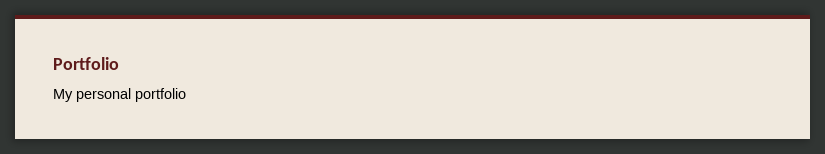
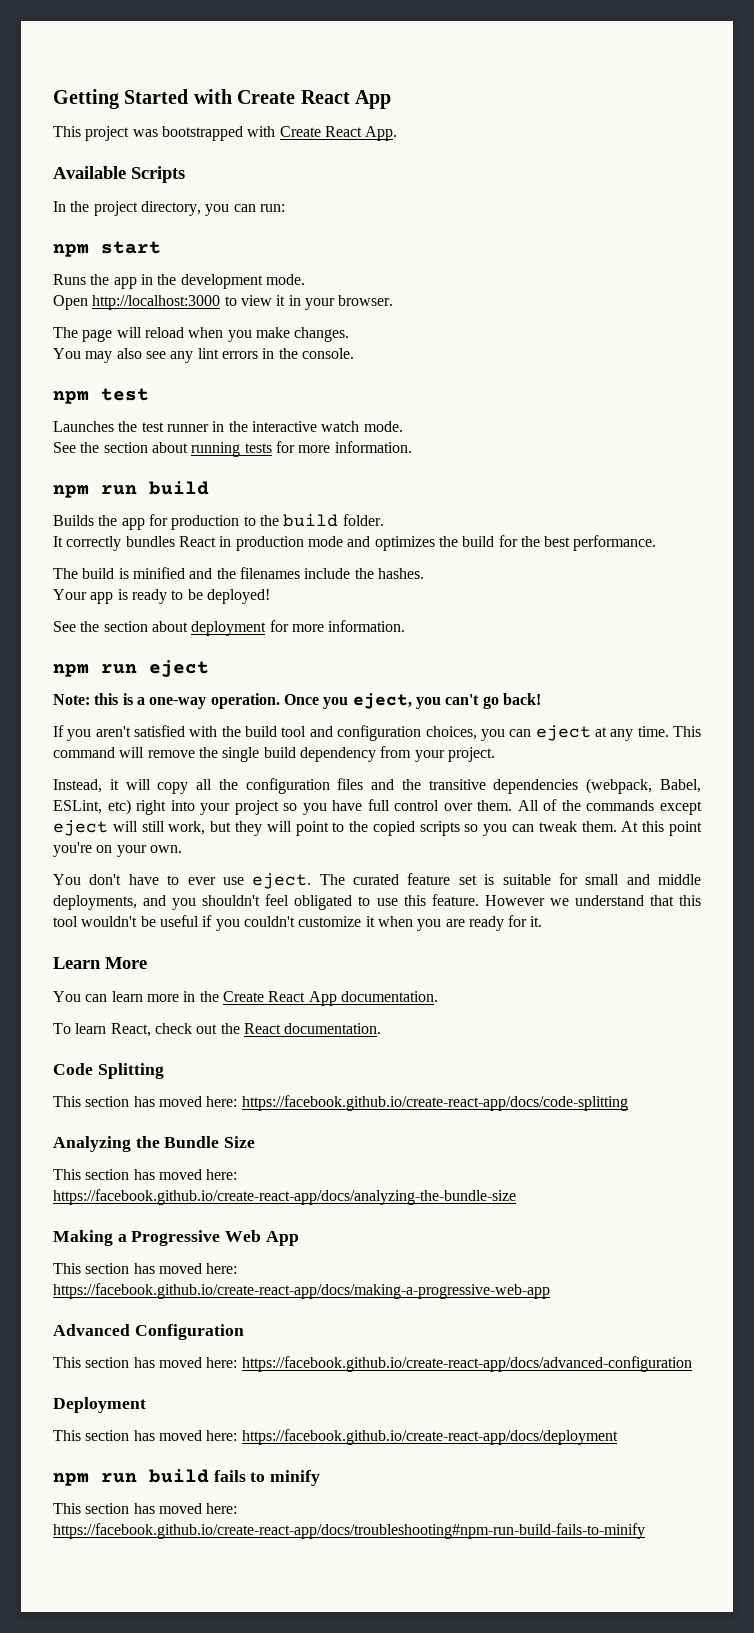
- Portfolio
- My personal portfolio
+ Getting Started with Create React App
+ This project was bootstrapped with Create React App.
+ Available Scripts
+ In the project directory, you can run:
+ npm start
+ Runs the app in the development mode.
+ Open http://localhost:3000 to view it in your browser.
+ The page will reload when you make changes.
+ You may also see any lint errors in the console.
+ npm test
+ Launches the test runner in the interactive watch mode.
+ See the section about running tests for more information.
+ npm run build
+ Builds the app for production to the build folder.
+ It correctly bundles React in production mode and optimizes the build for the best performance.
+ The build is minified and the filenames include the hashes.
+ Your app is ready to be deployed!
+ See the section about deployment for more information.
+ npm run eject
+ Note: this is a one-way operation. Once you eject, you can't go back!
+ If you aren't satisfied with the build tool and configuration choices, you can eject at any time. This command will remove the single build dependency from your project.
+ Instead, it will copy all the configuration files and the transitive dependencies (webpack, Babel, ESLint, etc) right into your project so you have full control over them. All of the commands except eject will still work, but they will point to the copied scripts so you can tweak them. At this point you're on your own.
+ You don't have to ever use eject. The curated feature set is suitable for small and middle deployments, and you shouldn't feel obligated to use this feature. However we understand that this tool wouldn't be useful if you couldn't customize it when you are ready for it.
+ Learn More
+ You can learn more in the Create React App documentation.
+ To learn React, check out the React documentation.
+ Code Splitting
+ This section has moved here: https://facebook.github.io/create-react-app/docs/code-splitting
+ Analyzing the Bundle Size
+ This section has moved here: https://facebook.github.io/create-react-app/docs/analyzing-the-bundle-size
+ Making a Progressive Web App
+ This section has moved here: https://facebook.github.io/create-react-app/docs/making-a-progressive-web-app
+ Advanced Configuration
+ This section has moved here: https://facebook.github.io/create-react-app/docs/advanced-configuration
+ Deployment
+ This section has moved here: https://facebook.github.io/create-react-app/docs/deployment
+ npm run build fails to minify
+ This section has moved here: https://facebook.github.io/create-react-app/docs/troubleshooting#npm-run-build-fails-to-minify

